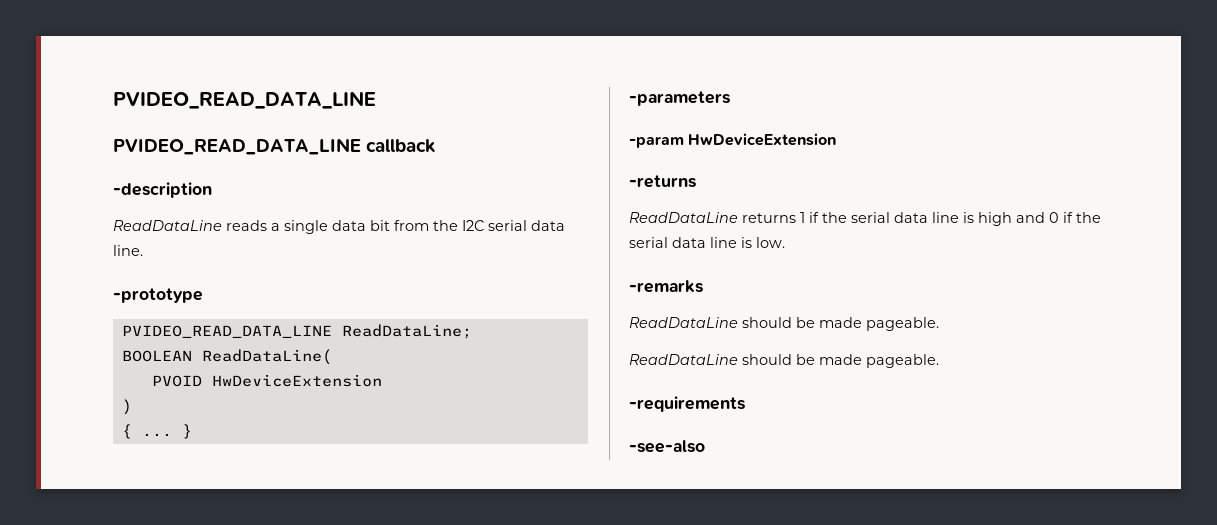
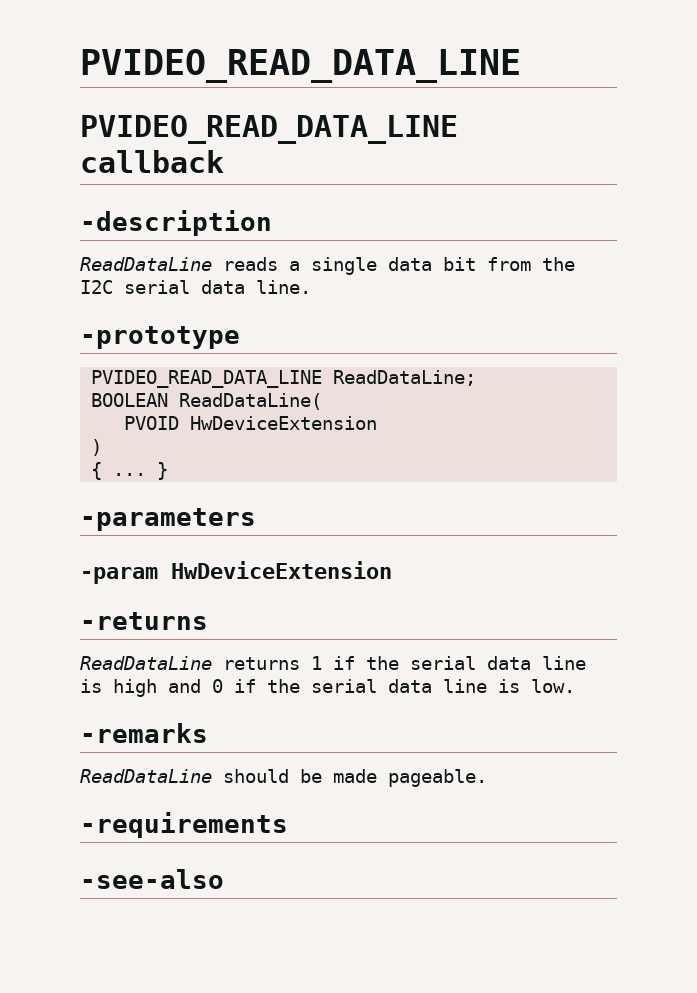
  -remarks
- ReadDataLine should be made pageable.

